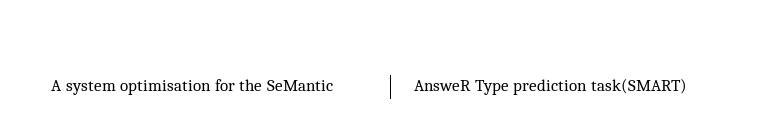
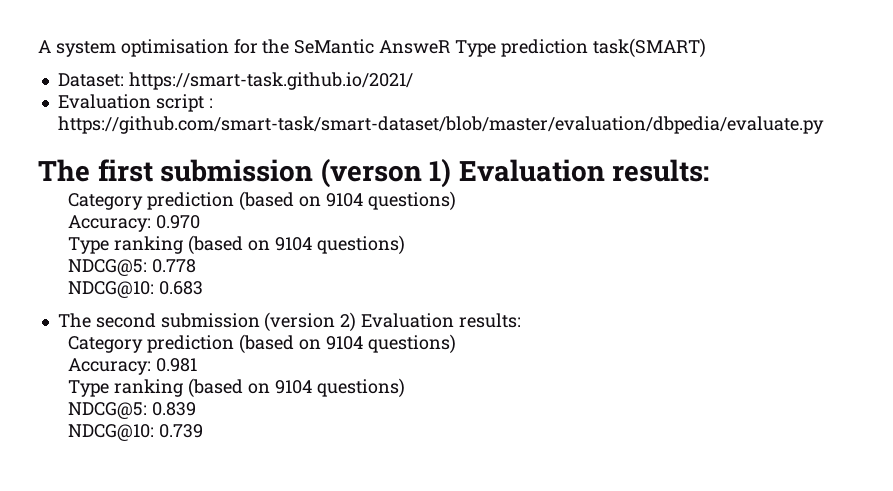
+ Dataset: https://smart-task.github.io/2021/
+ Evaluation script : https://github.com/smart-task/smart-dataset/blob/master/evaluation/dbpedia/evaluate.py
+ The first submission (verson 1) Evaluation results:
+ Category prediction (based on 9104 questions)
+ Accuracy: 0.970
+ Type ranking (based on 9104 questions)
+ NDCG@5: 0.778
+ NDCG@10: 0.683
+ The second submission (version 2) Evaluation results:
+ Category prediction (based on 9104 questions)
+ Accuracy: 0.981
+ Type ranking (based on 9104 questions)
+ NDCG@5: 0.839
+ NDCG@10: 0.739

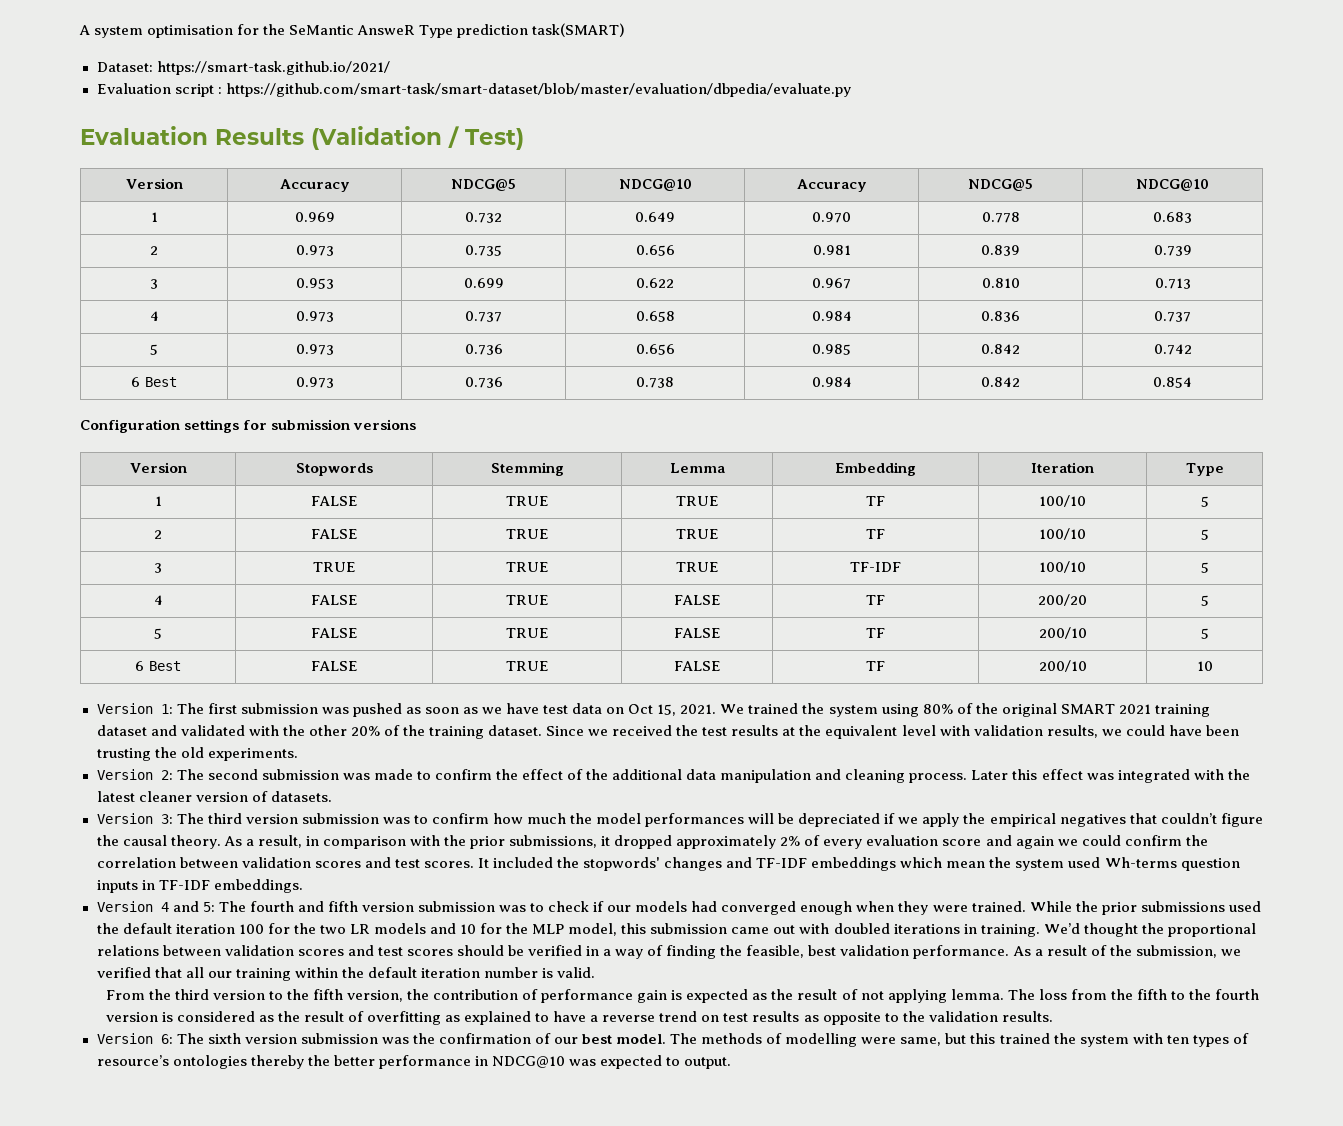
- The first submission (verson 1) Evaluation results:
- Category prediction (based on 9104 questions)
- Accuracy: 0.970
- Type ranking (based on 9104 questions)
- NDCG@5: 0.778
- NDCG@10: 0.683
- The second submission (version 2) Evaluation results:
- Category prediction (based on 9104 questions)
- Accuracy: 0.981
- Type ranking (based on 9104 questions)
- NDCG@5: 0.839
- NDCG@10: 0.739
+ Evaluation Results (Validation / Test)
+ Version | Accuracy | NDCG@5 | NDCG@10 | Accuracy | NDCG@5 | NDCG@10
+ 1 | 0.969 | 0.732 | 0.649 | 0.970 | 0.778 | 0.683
+ 2 | 0.973 | 0.735 | 0.656 | 0.981 | 0.839 | 0.739
+ 3 | 0.953 | 0.699 | 0.622 | 0.967 | 0.810 | 0.713
+ 4 | 0.973 | 0.737 | 0.658 | 0.984 | 0.836 | 0.737
+ 5 | 0.973 | 0.736 | 0.656 | 0.985 | 0.842 | 0.742
+ 6 Best | 0.973 | 0.736 | 0.738 | 0.984 | 0.842 | 0.854
+ Configuration settings for submission versions
+ Version | Stopwords | Stemming | Lemma | Embedding | Iteration | Type
+ 1 | FALSE | TRUE | TRUE | TF | 100/10 | 5
+ 2 | FALSE | TRUE | TRUE | TF | 100/10 | 5
+ 3 | TRUE | TRUE | TRUE | TF-IDF | 100/10 | 5
+ 4 | FALSE | TRUE | FALSE | TF | 200/20 | 5
+ 5 | FALSE | TRUE | FALSE | TF | 200/10 | 5
+ 6 Best | FALSE | TRUE | FALSE | TF | 200/10 | 10
+ Version 1: The first submission was pushed as soon as we have test data on Oct 15, 2021. We trained the system using 80% of the original SMART 2021 training dataset and validated with the other 20% of the training dataset. Since we received the test results at the equivalent level with validation results, we could have been trusting the old experiments.
+ Version 2: The second submission was made to confirm the effect of the additional data manipulation and cleaning process. Later this effect was integrated with the latest cleaner version of datasets.
+ Version 3: The third version submission was to confirm how much the model performances will be depreciated if we apply the empirical negatives that couldn’t figure the causal theory. As a result, in comparison with the prior submissions, it dropped approximately 2% of every evaluation score and again we could confirm the correlation between validation scores and test scores. It included the stopwords' changes and TF-IDF embeddings which mean the system used Wh-terms question inputs in TF-IDF embeddings.
+ Version 4 and 5: The fourth and fifth version submission was to check if our models had converged enough when they were trained. While the prior submissions used the default iteration 100 for the two LR models and 10 for the MLP model, this submission came out with doubled iterations in training. We’d thought the proportional relations between validation scores and test scores should be verified in a way of finding the feasible, best validation performance. As a result of the submission, we verified that all our training within the default iteration number is valid.
+ From the third version to the fifth version, the contribution of performance gain is expected as the result of not applying lemma. The loss from the fifth to the fourth version is considered as the result of overfitting as explained to have a reverse trend on test results as opposite to the validation results.
+ Version 6: The sixth version submission was the confirmation of our best model. The methods of modelling were same, but this trained the system with ten types of resource’s ontologies thereby the better performance in NDCG@10 was expected to output.

